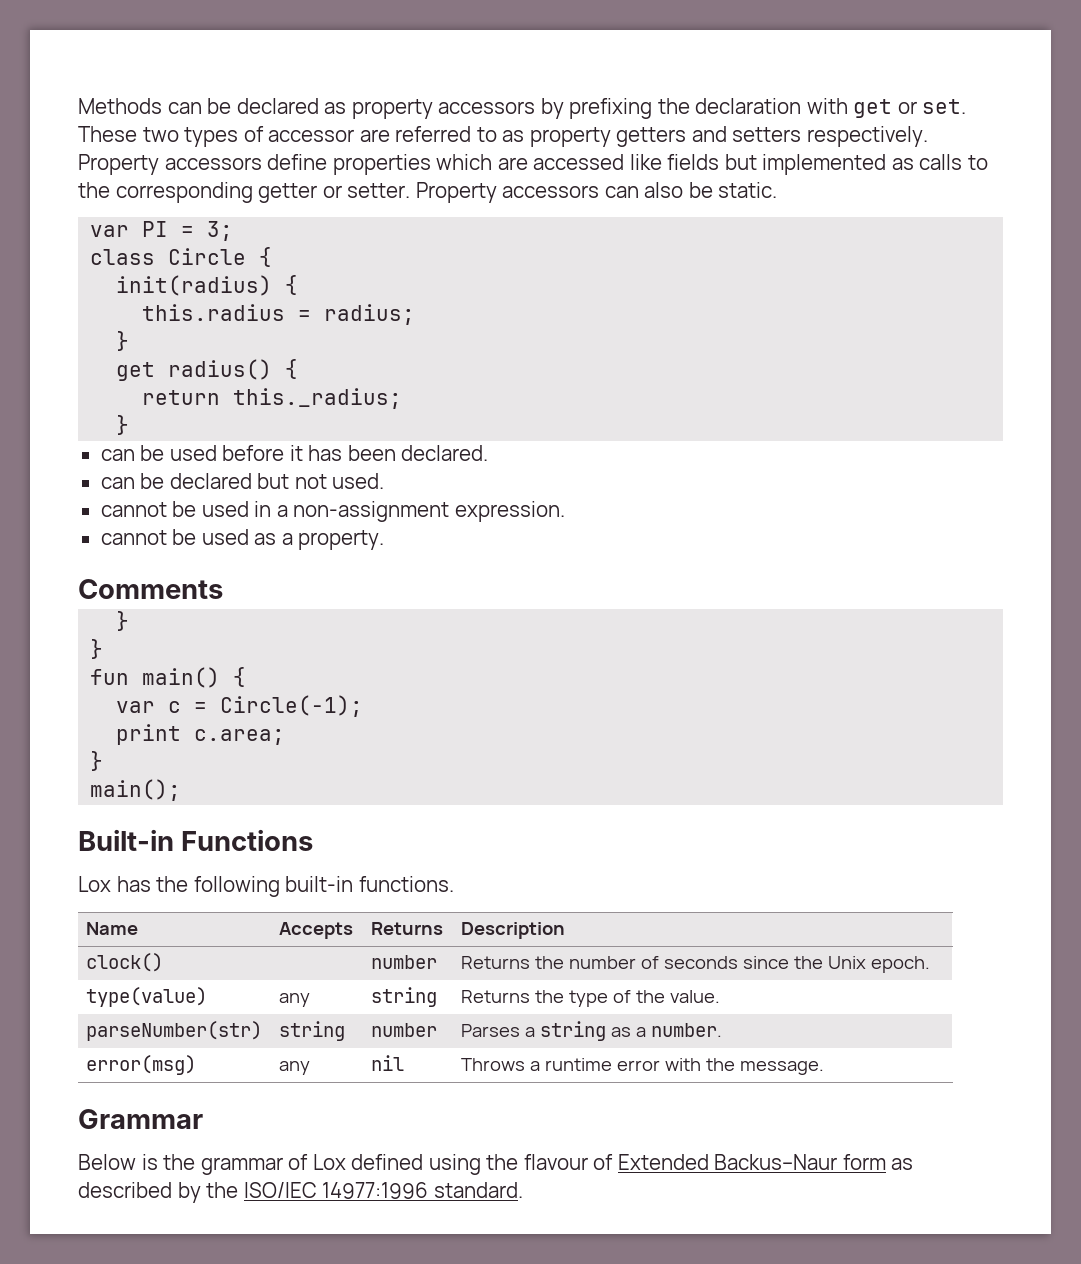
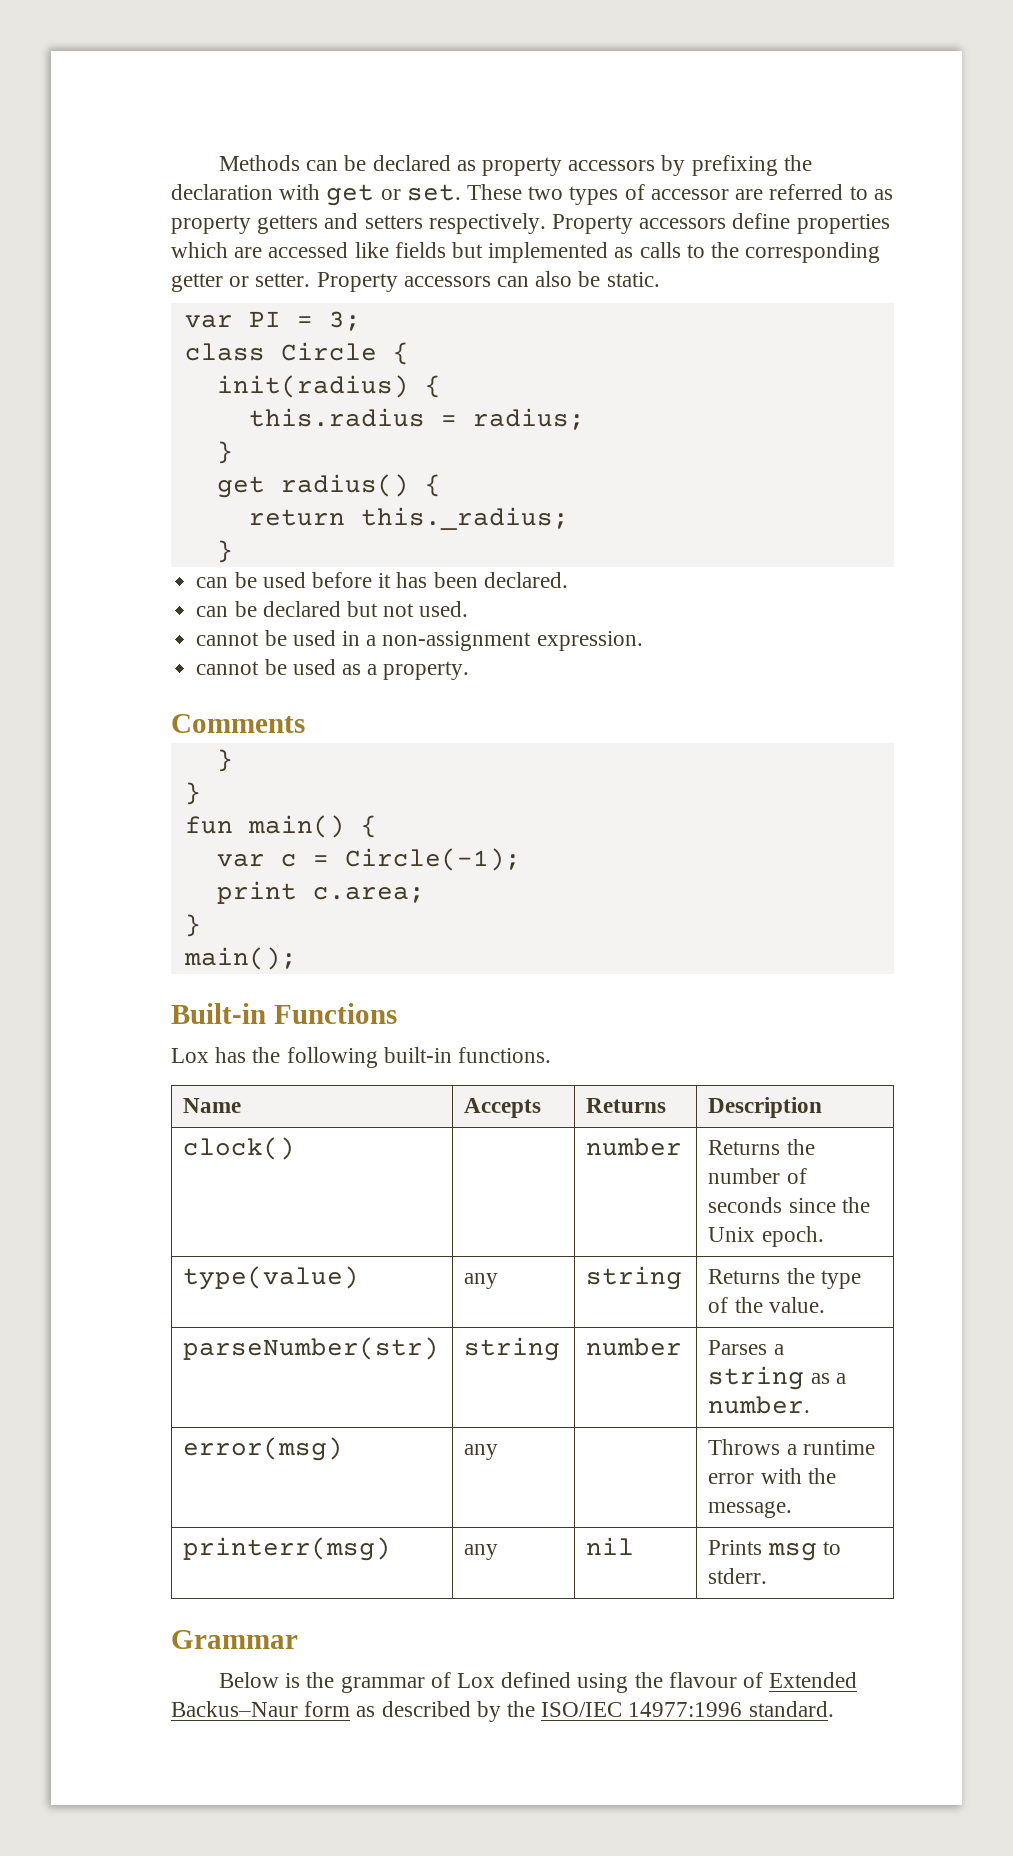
- error(msg) | any | nil | Throws a runtime error with the message.
+ error(msg) | any | | Throws a runtime error with the message.
+ printerr(msg) | any | nil | Prints msg to stderr.

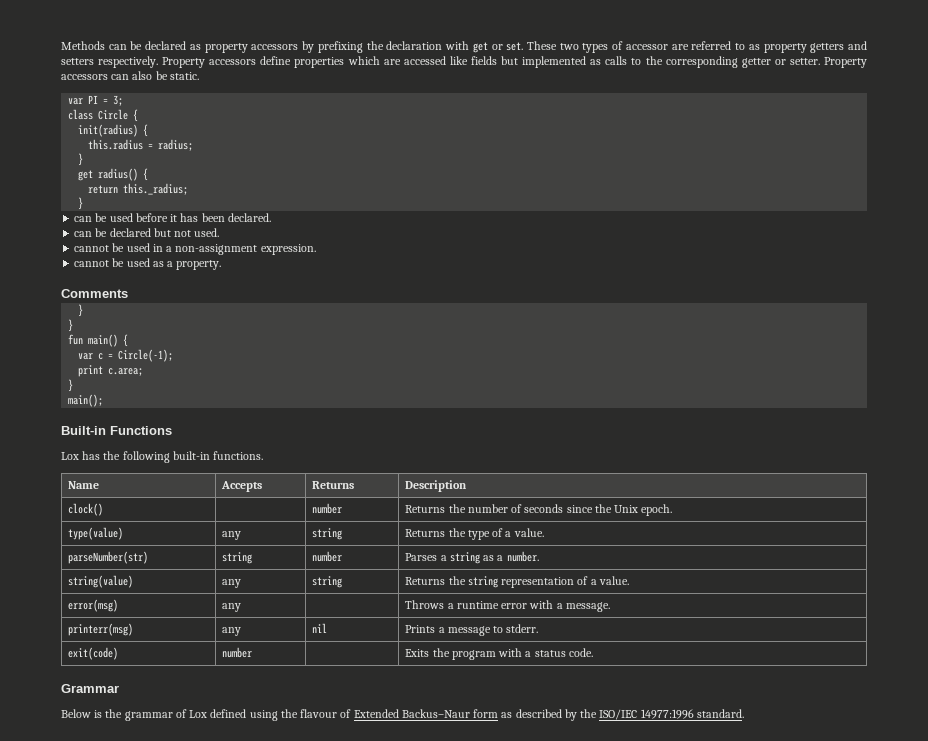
- type(value) | any | string | Returns the type of the value.
+ type(value) | any | string | Returns the type of a value.
+ string(value) | any | string | Returns the string representation of a value.
- error(msg) | any | | Throws a runtime error with the message.
+ error(msg) | any | | Throws a runtime error with a message.
- printerr(msg) | any | nil | Prints msg to stderr.
+ printerr(msg) | any | nil | Prints a message to stderr.
+ exit(code) | number | | Exits the program with a status code.

